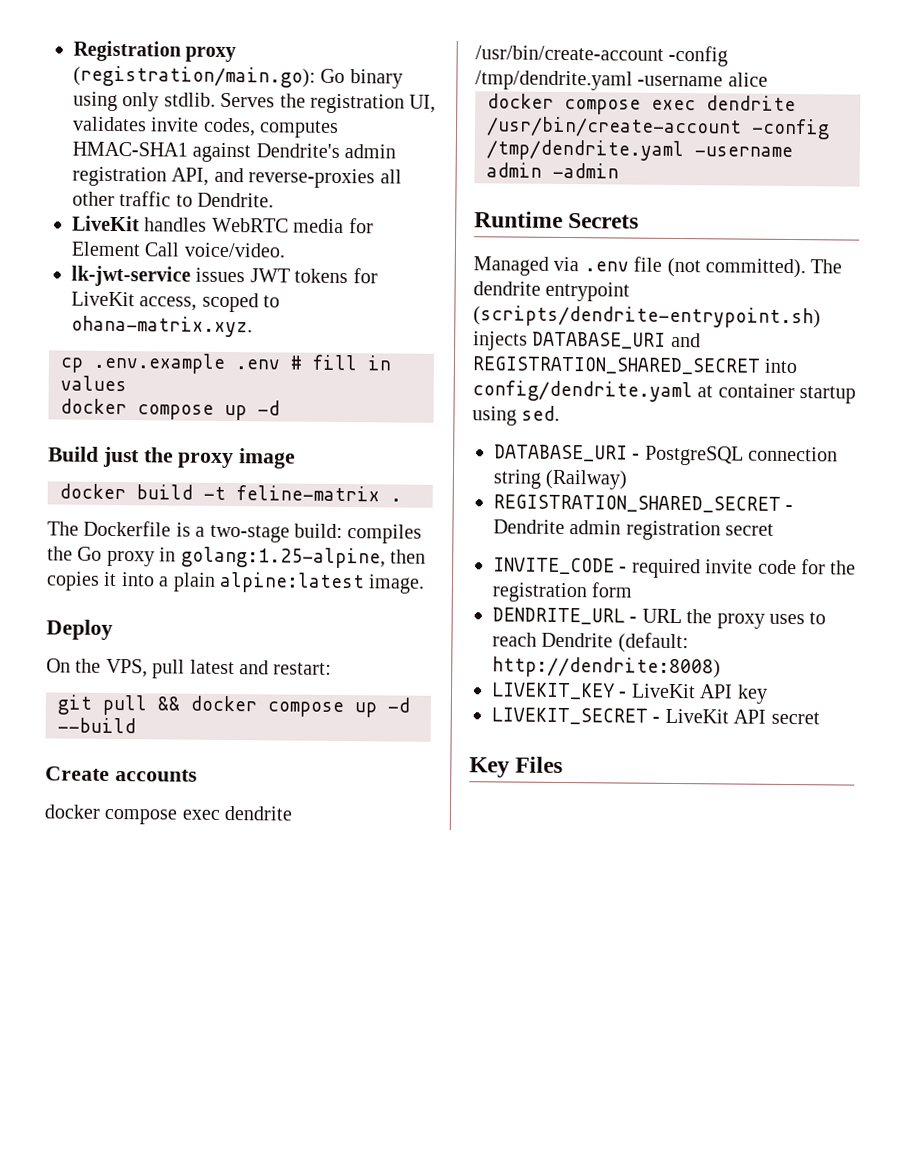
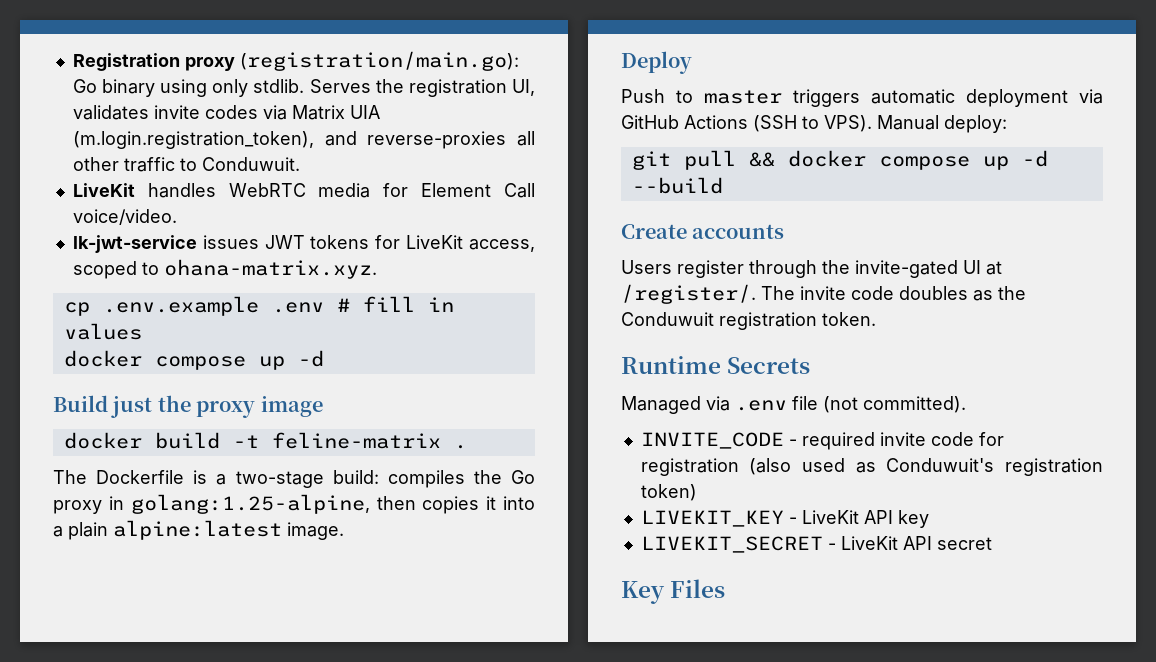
- Serves the registration UI, validates invite codes, computes HMAC-SHA1 against Dendrite's admin registration API, and reverse-proxies all other traffic to Dendrite.
+ Serves the registration UI, validates invite codes via Matrix UIA (m.login.registration_token), and reverse-proxies all other traffic to Conduwuit.
- On the VPS, pull latest and restart:
+ Push to master triggers automatic deployment via GitHub Actions (SSH to VPS). Manual deploy:
- docker compose exec dendrite /usr/bin/create-account -config /tmp/dendrite.yaml -username alice
- docker compose exec dendrite /usr/bin/create-account -config /tmp/dendrite.yaml -username admin -admin
+ Users register through the invite-gated UI at /register/. The invite code doubles as the Conduwuit registration token.
- The dendrite entrypoint (scripts/dendrite-entrypoint.sh) injects DATABASE_URI and REGISTRATION_SHARED_SECRET into config/dendrite.yaml at container startup using sed.
- DATABASE_URI - PostgreSQL connection string (Railway)
- REGISTRATION_SHARED_SECRET - Dendrite admin registration secret
- INVITE_CODE - required invite code for the registration form
- DENDRITE_URL - URL the proxy uses to reach Dendrite (default: http://dendrite:8008)
+ INVITE_CODE - required invite code for registration (also used as Conduwuit's registration token)

